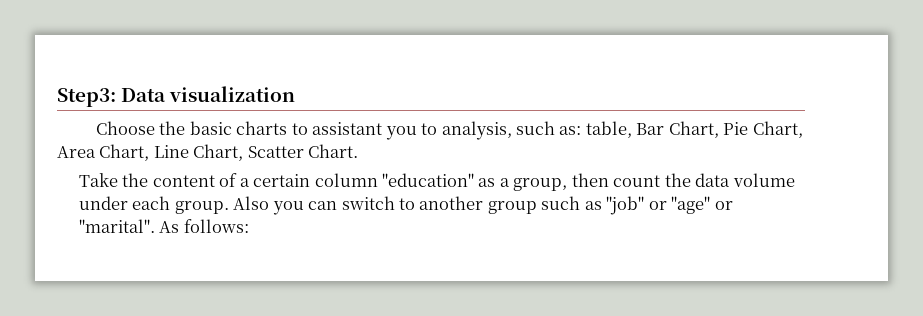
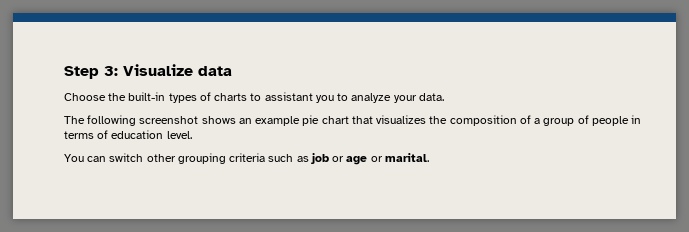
- Step3: Data visualization
+ Step 3: Visualize data
- Choose the basic charts to assistant you to analysis, such as: table, Bar Chart, Pie Chart, Area Chart, Line Chart, Scatter Chart.
- Take the content of a certain column "education" as a group, then count the data volume under each group. Also you can switch to another group such as "job" or "age" or "marital". As follows:
+ Choose the built-in types of charts to assistant you to analyze your data.
+ The following screenshot shows an example pie chart that visualizes the composition of a group of people in terms of education level.
+ You can switch other grouping criteria such as job or age or marital.

